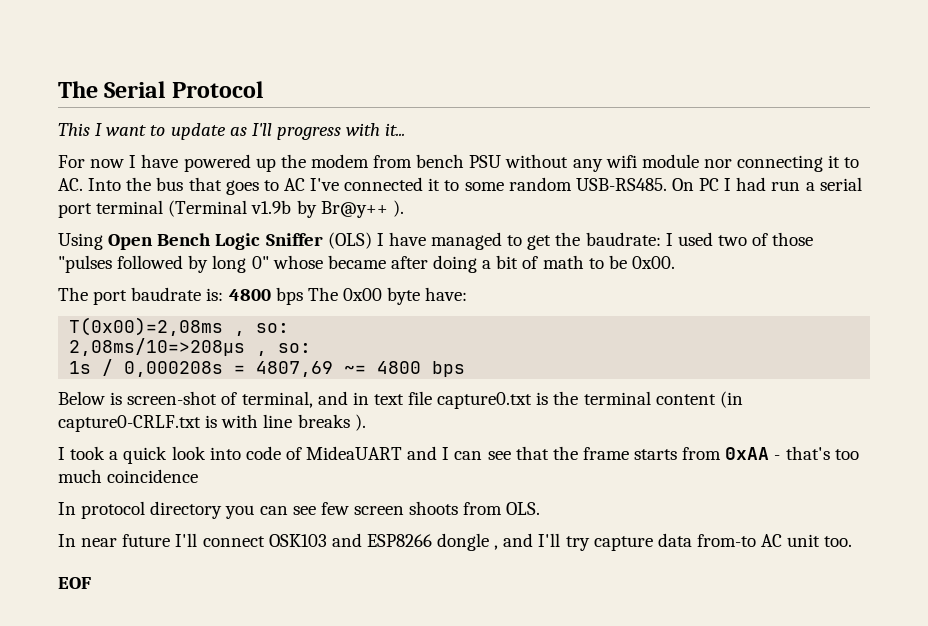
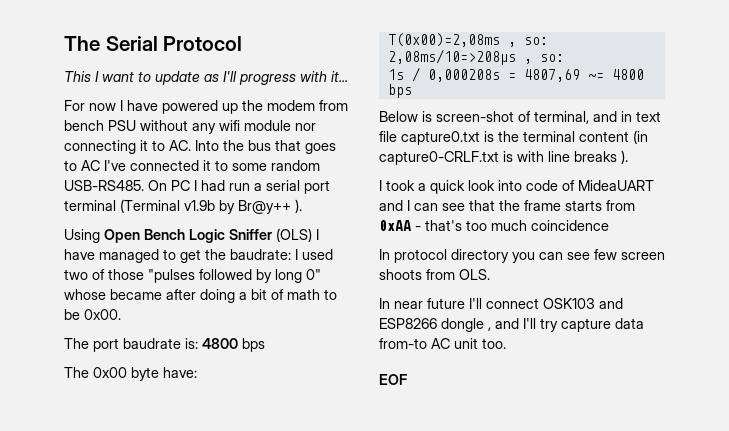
- The port baudrate is: 4800 bps The 0x00 byte have:
+ The port baudrate is: 4800 bps
+ The 0x00 byte have:

